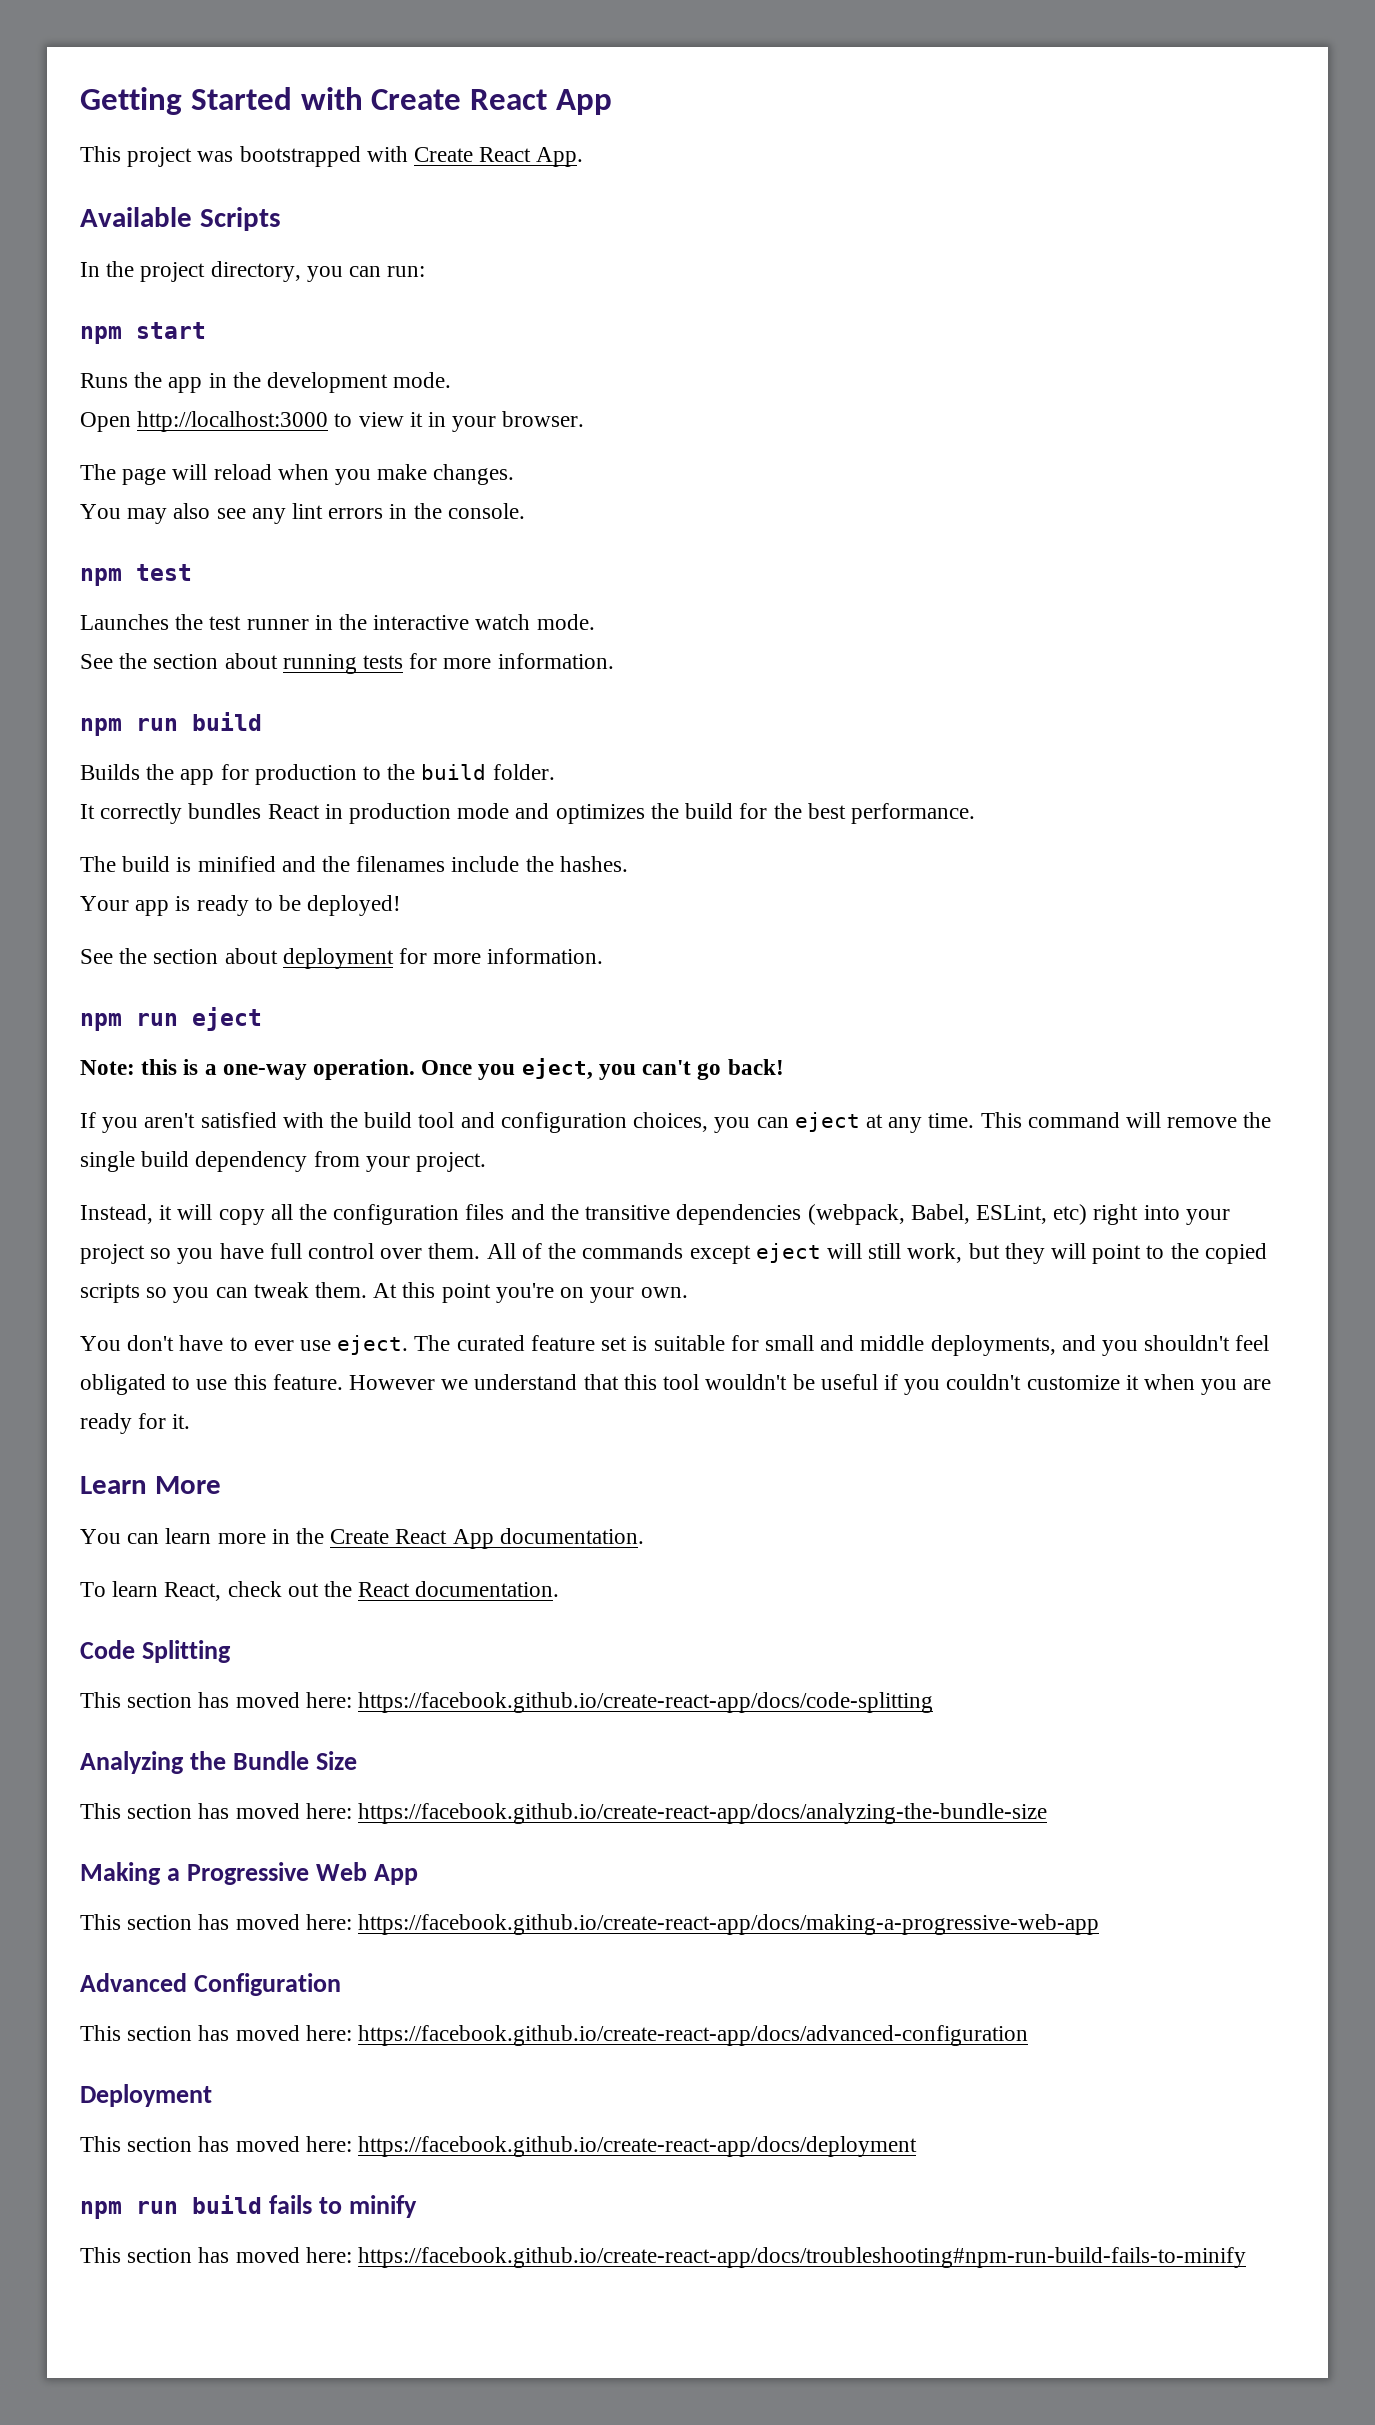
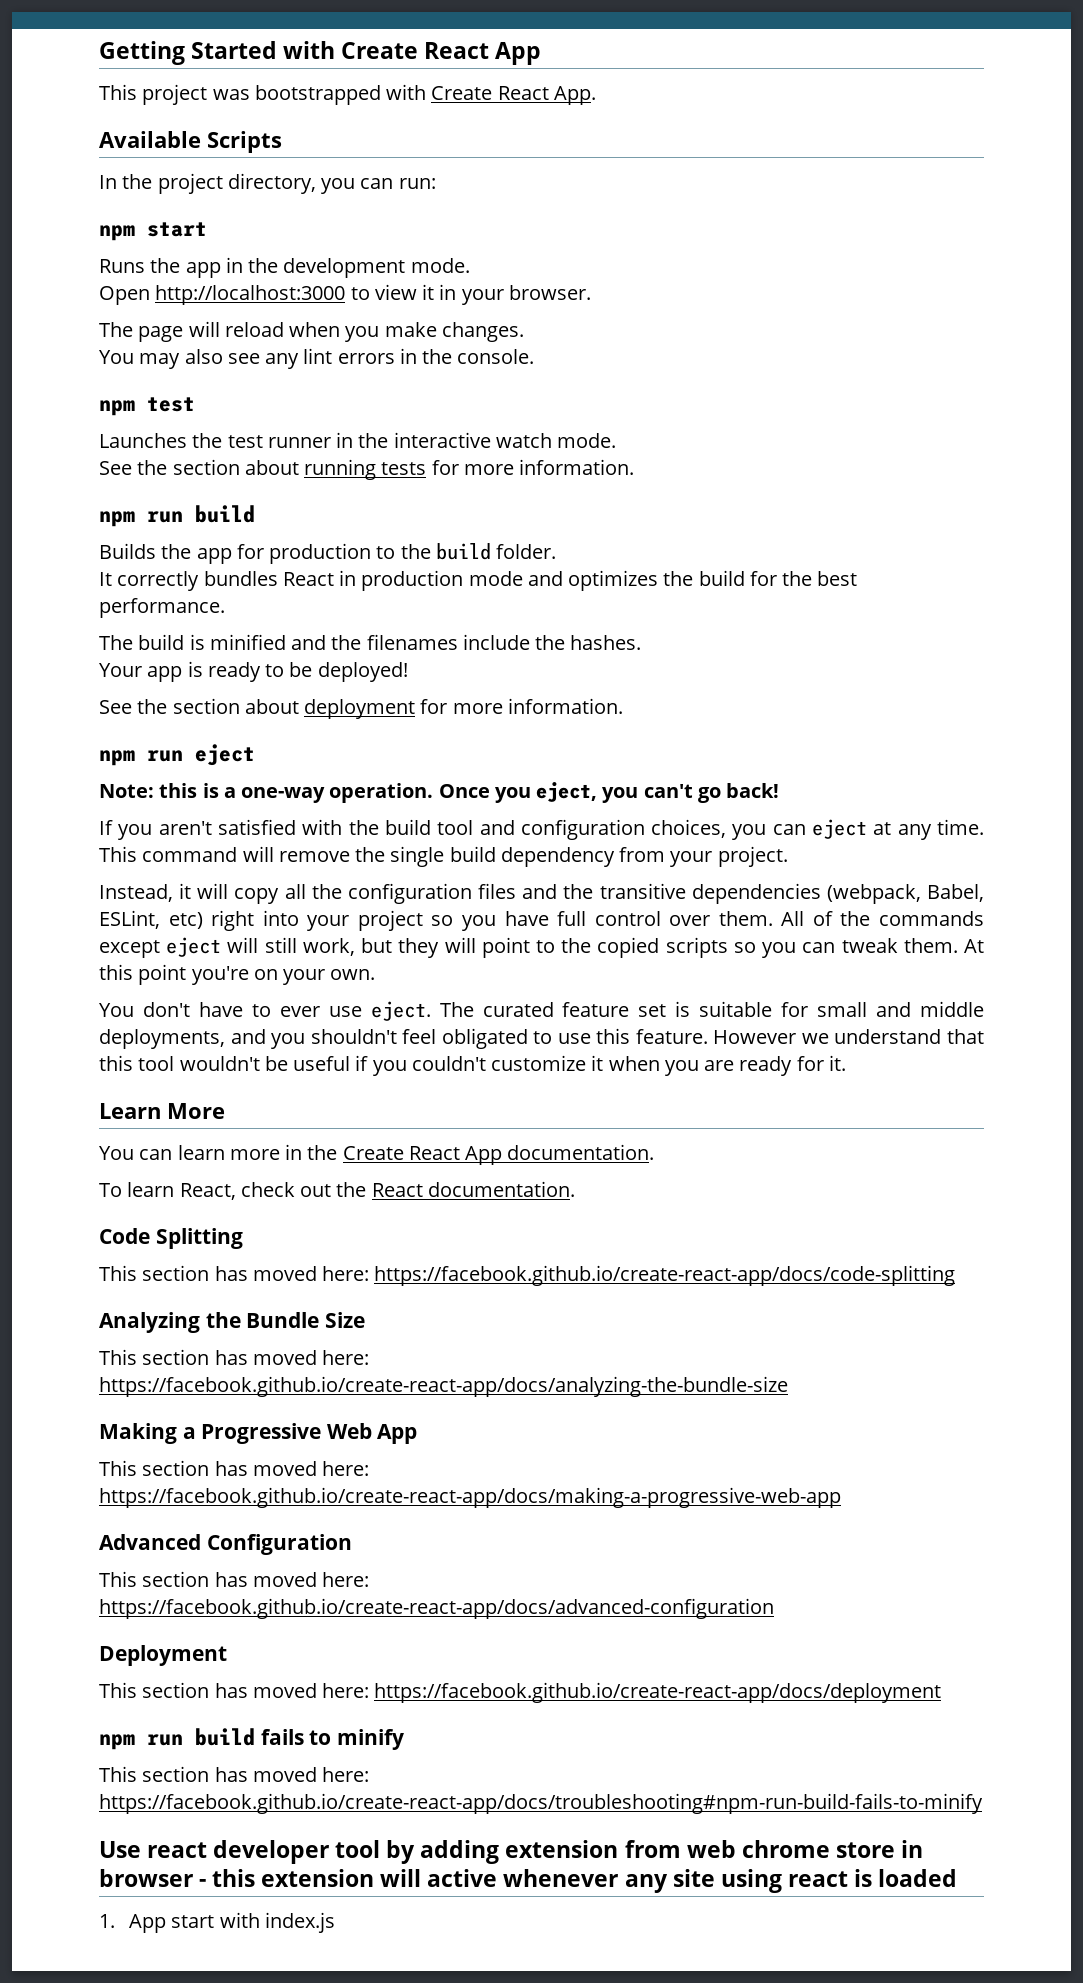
+ Use react developer tool by adding extension from web chrome store in browser - this extension will active whenever any site using react is loaded
+ 1. App start with index.js

